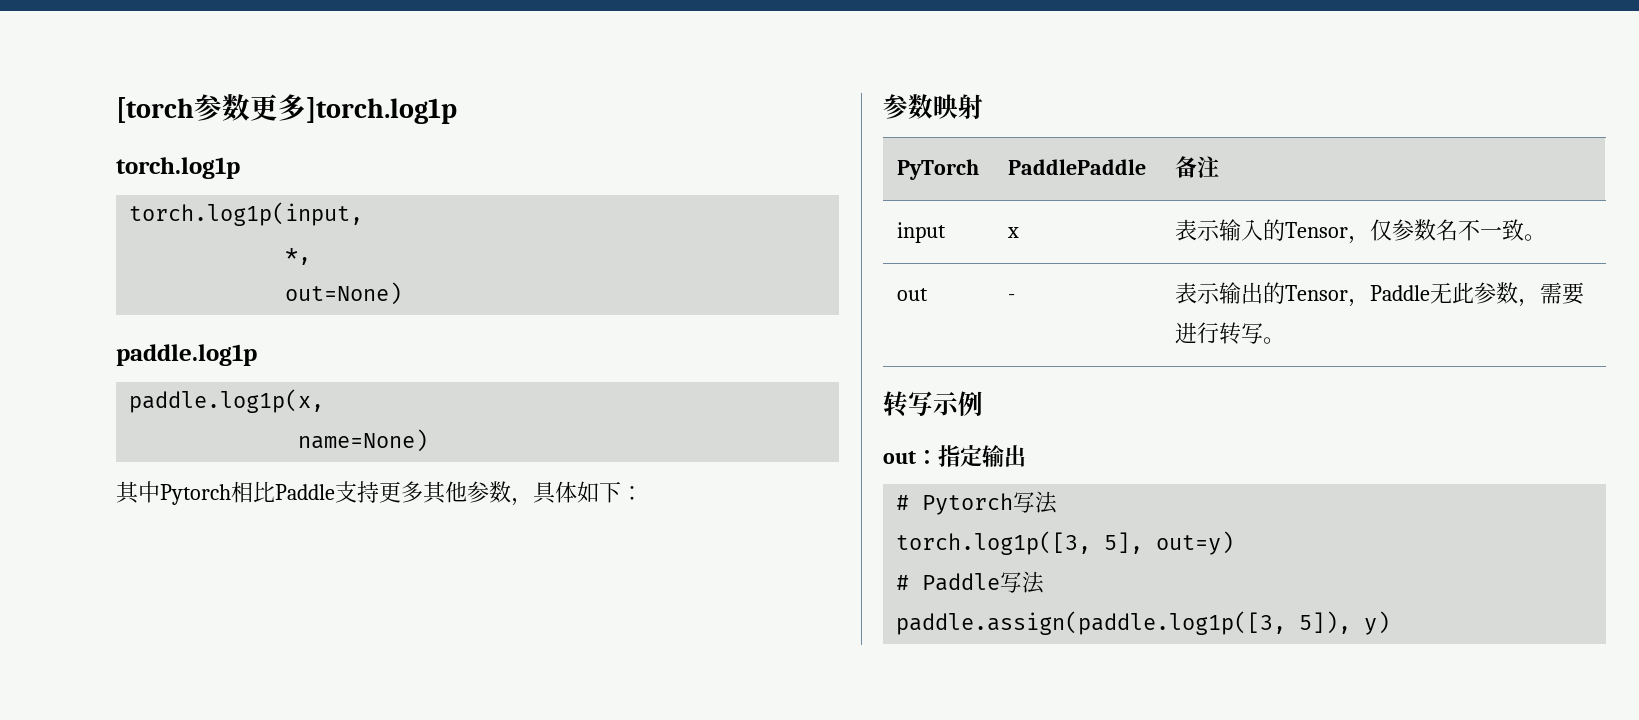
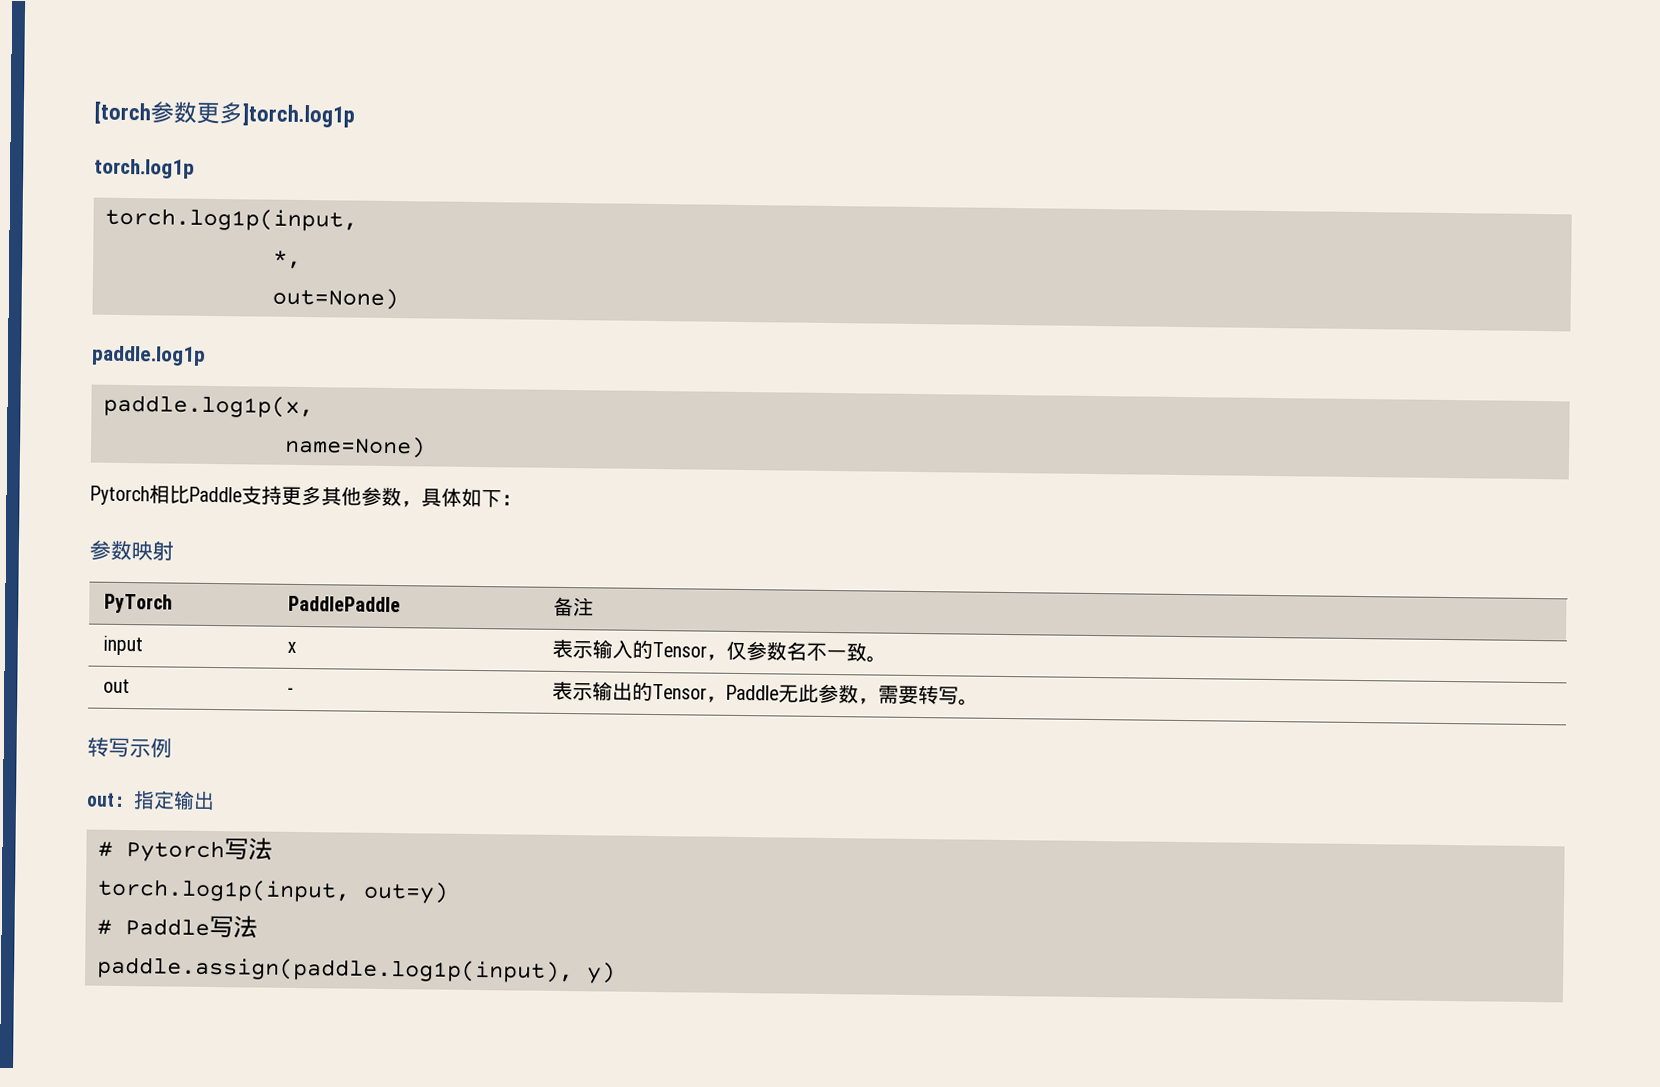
- 其中Pytorch相比Paddle支持更多其他参数，具体如下：
+ Pytorch相比Paddle支持更多其他参数，具体如下：
- out | - | 表示输出的Tensor，Paddle无此参数，需要进行转写。
+ out | - | 表示输出的Tensor，Paddle无此参数，需要转写。
- torch.log1p([3, 5], out=y)
+ torch.log1p(input, out=y)
- paddle.assign(paddle.log1p([3, 5]), y)
+ paddle.assign(paddle.log1p(input), y)

